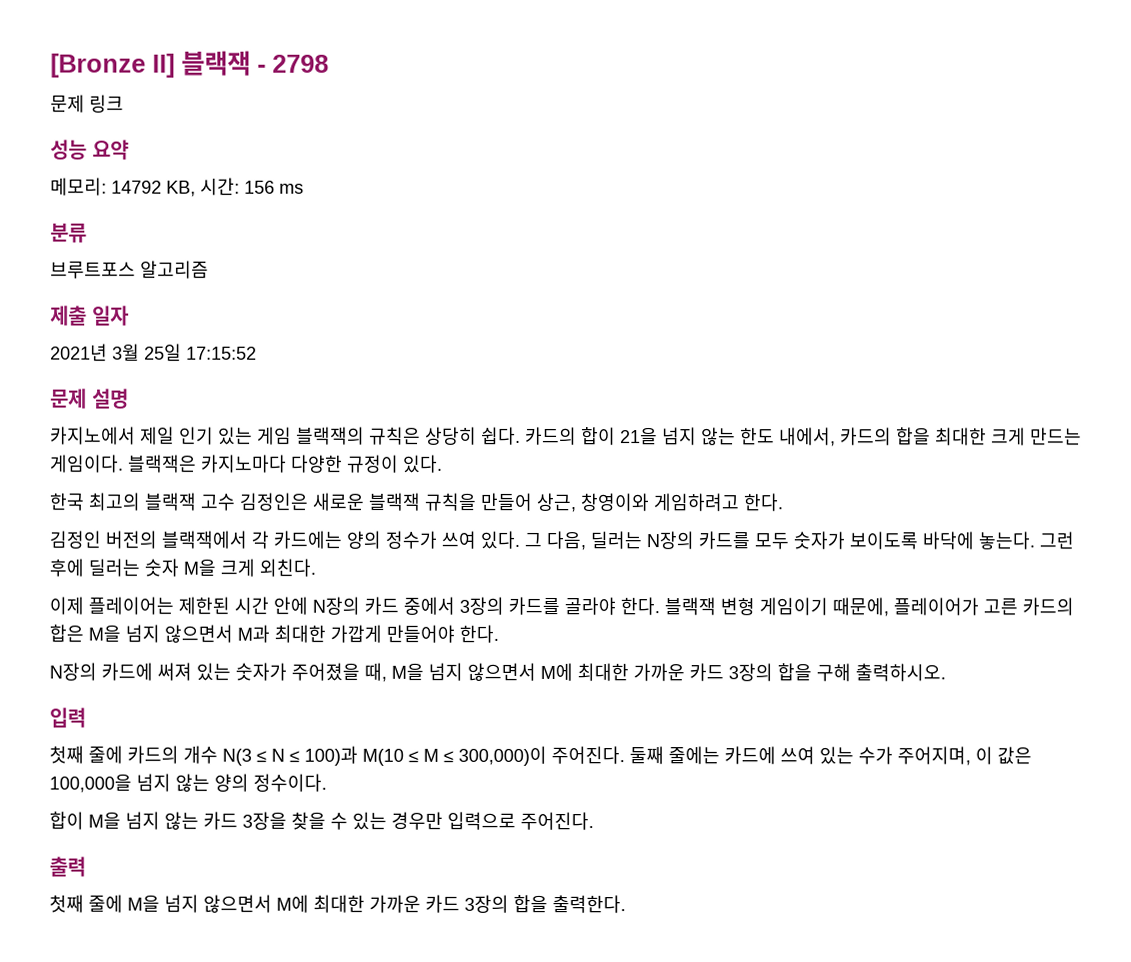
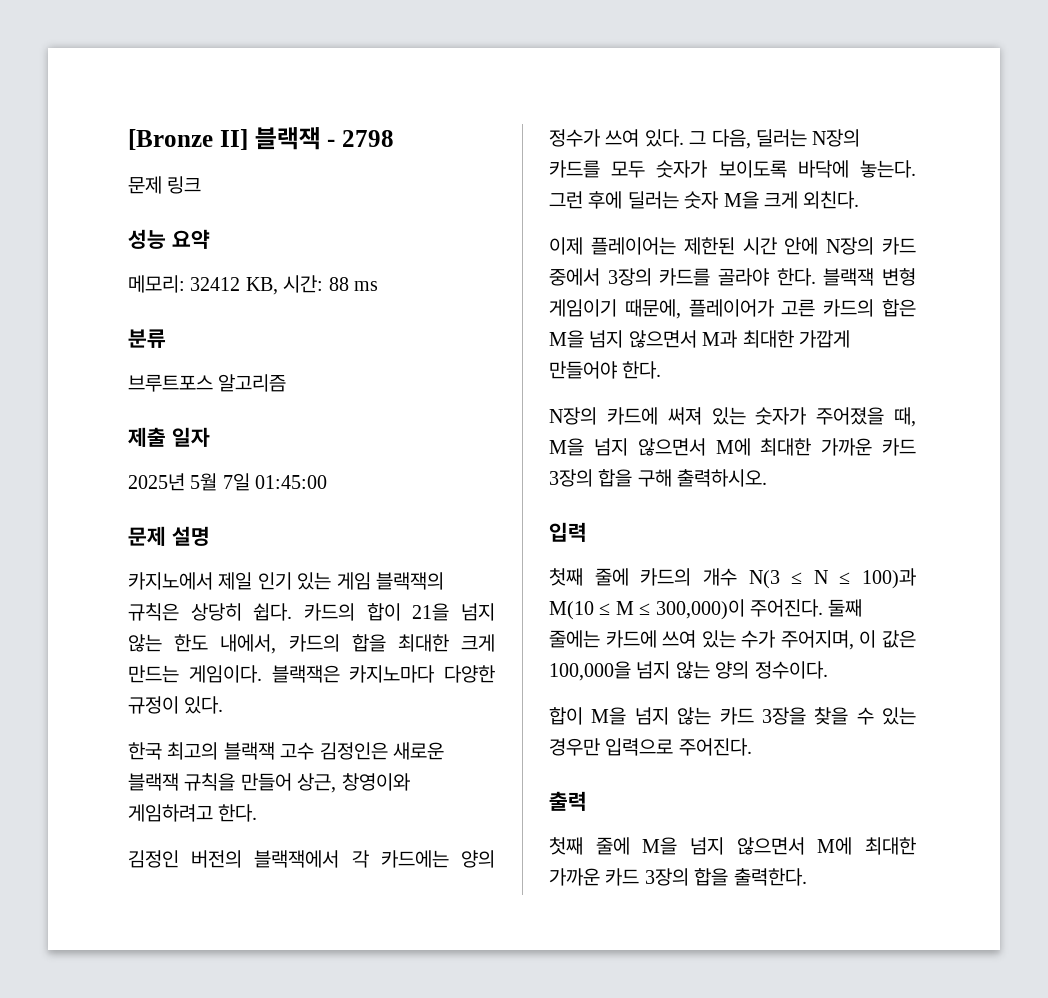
- 메모리: 14792 KB, 시간: 156 ms
+ 메모리: 32412 KB, 시간: 88 ms
- 2021년 3월 25일 17:15:52
+ 2025년 5월 7일 01:45:00

